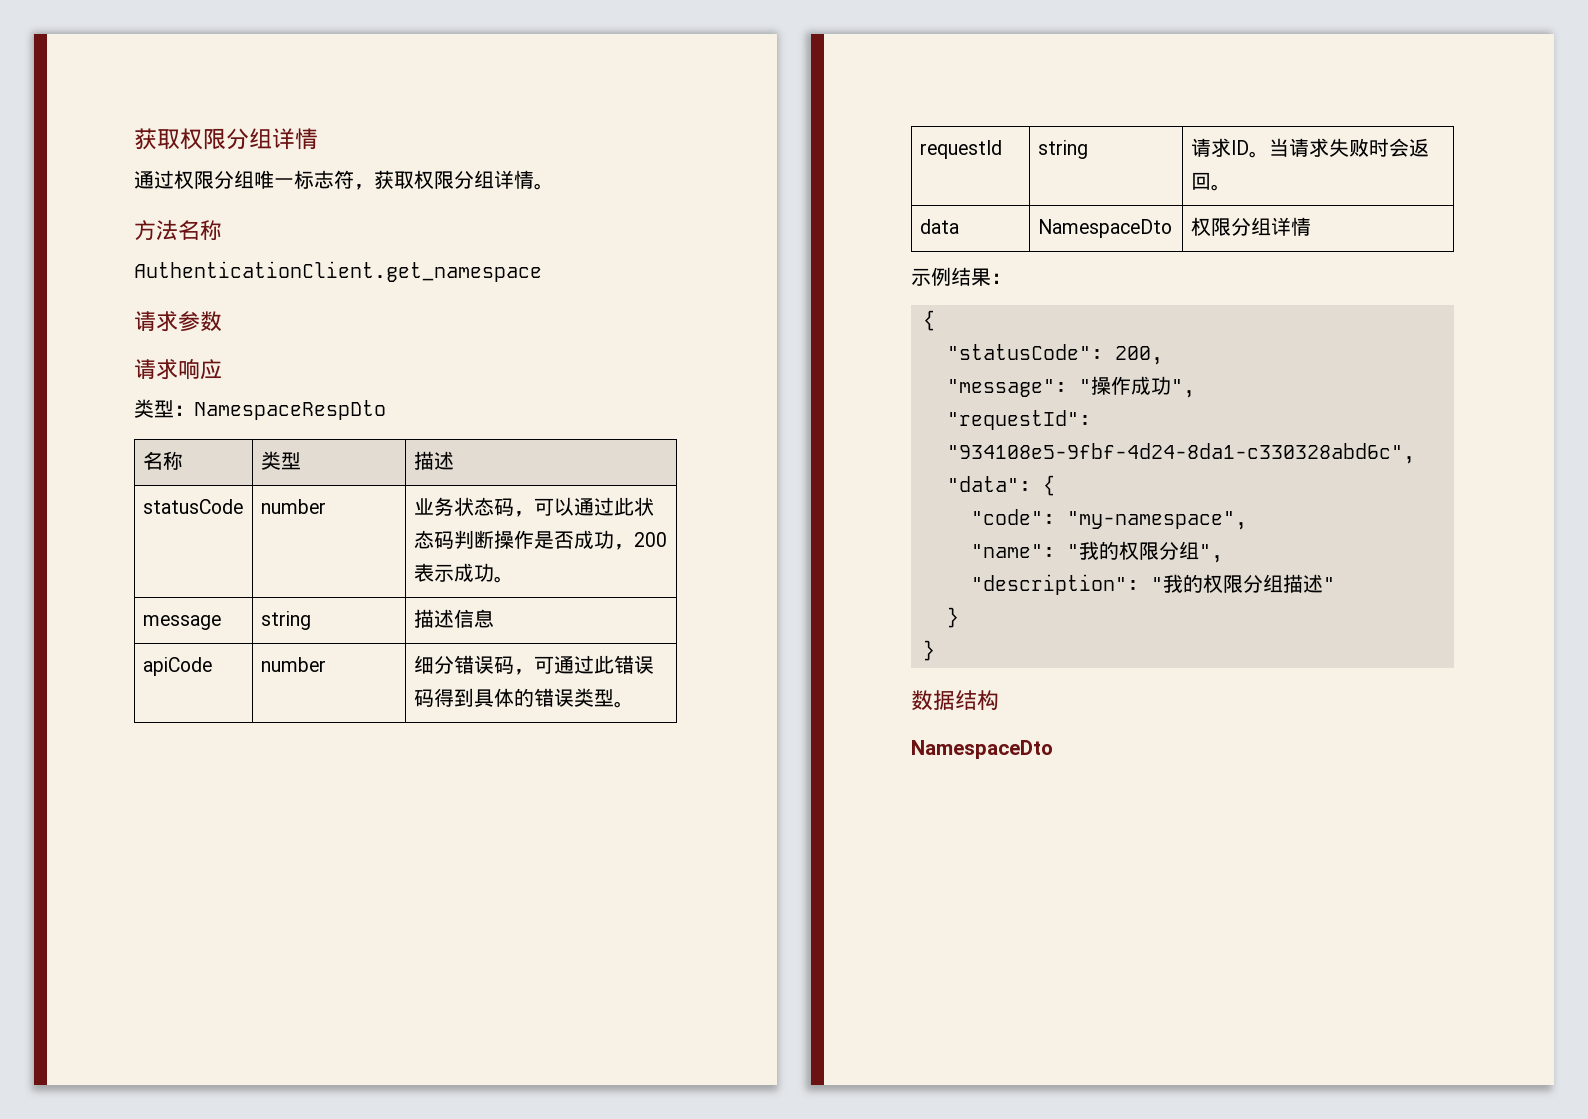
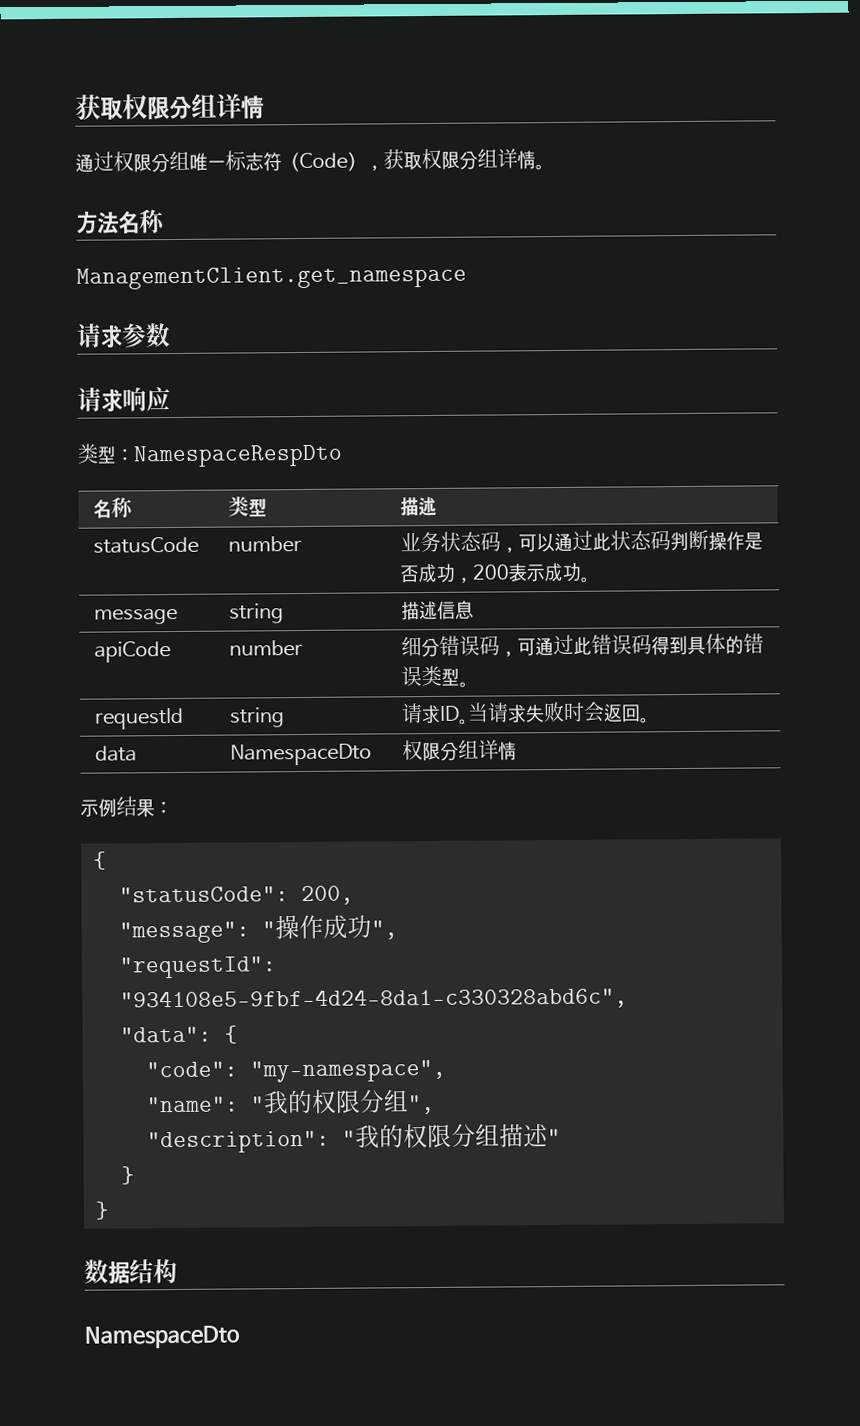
- 通过权限分组唯一标志符，获取权限分组详情。
+ 通过权限分组唯一标志符（Code），获取权限分组详情。
- AuthenticationClient.get_namespace
+ ManagementClient.get_namespace

